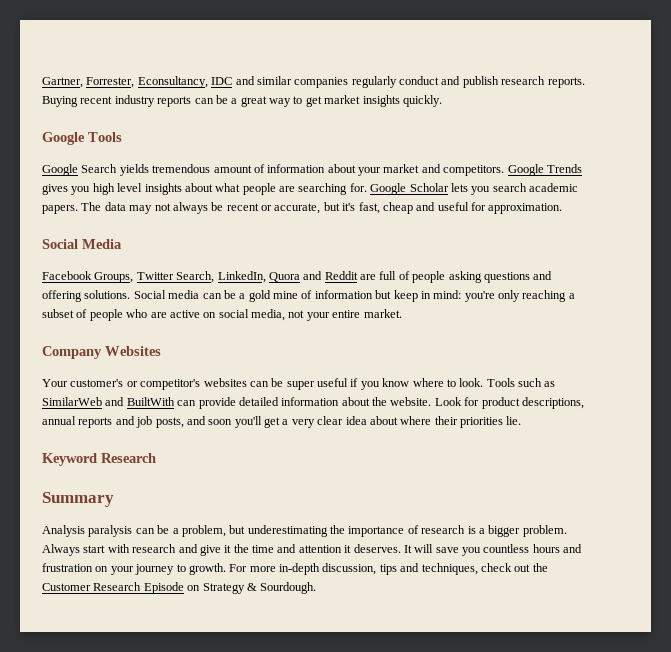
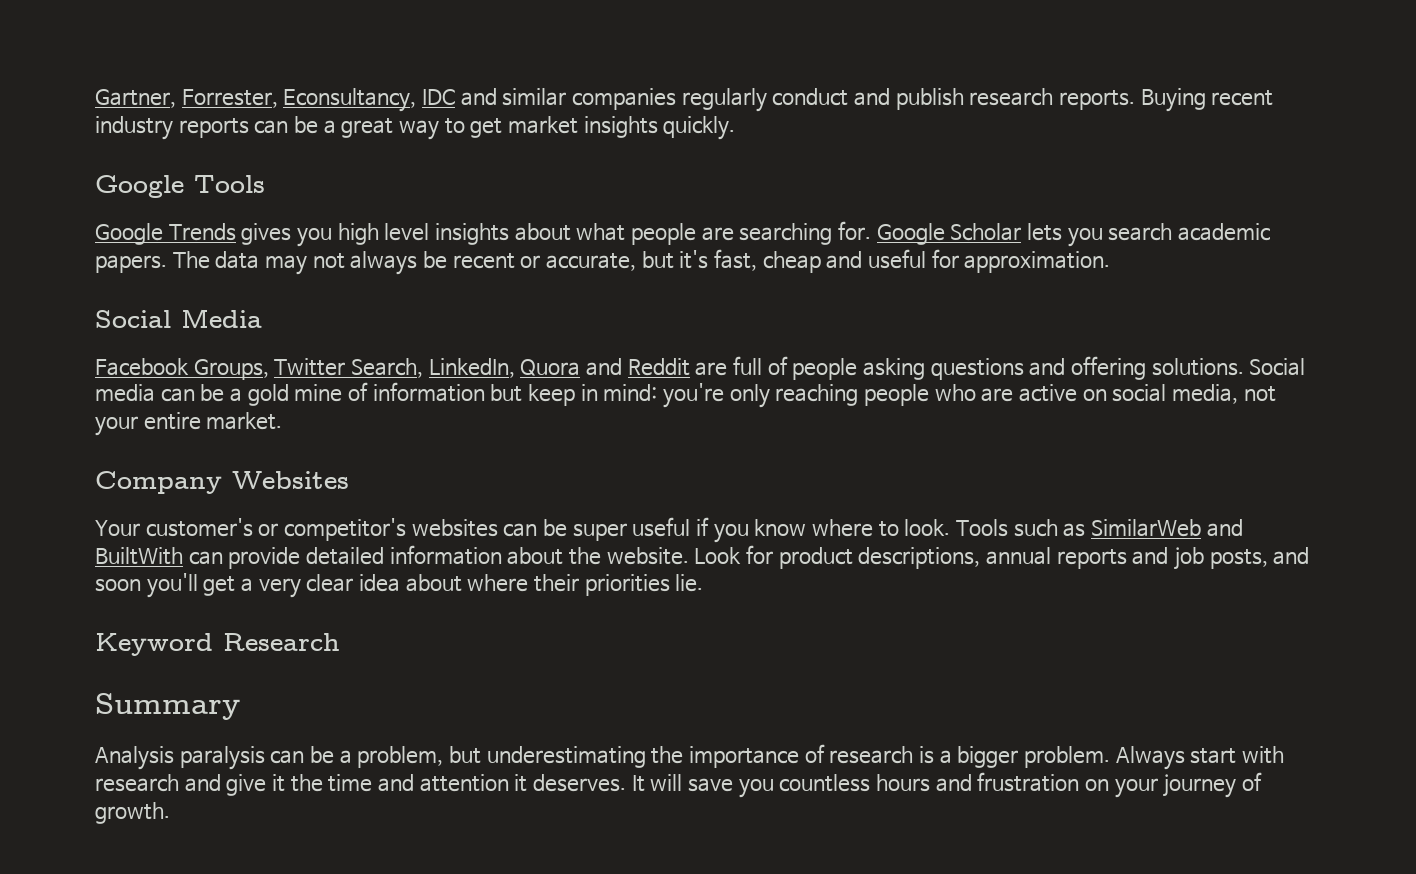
- Google Search yields tremendous amount of information about your market and competitors. Google Trends gives you high level insights about what people are searching for.
+ Google Trends gives you high level insights about what people are searching for.
- Social media can be a gold mine of information but keep in mind: you're only reaching a subset of people who are active on social media, not your entire market.
+ Social media can be a gold mine of information but keep in mind: you're only reaching people who are active on social media, not your entire market.
- It will save you countless hours and frustration on your journey to growth. For more in-depth discussion, tips and techniques, check out the Customer Research Episode on Strategy & Sourdough.
+ It will save you countless hours and frustration on your journey of growth.

